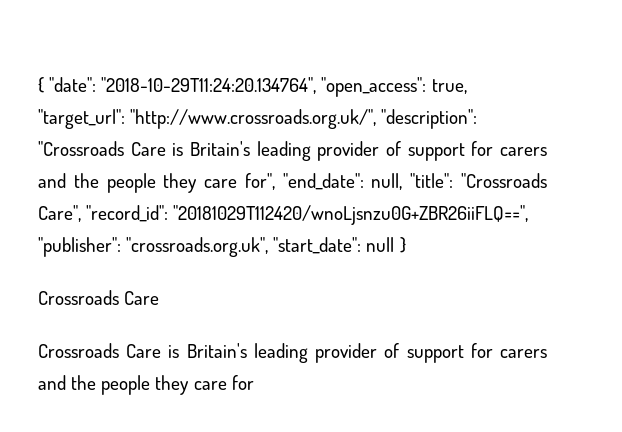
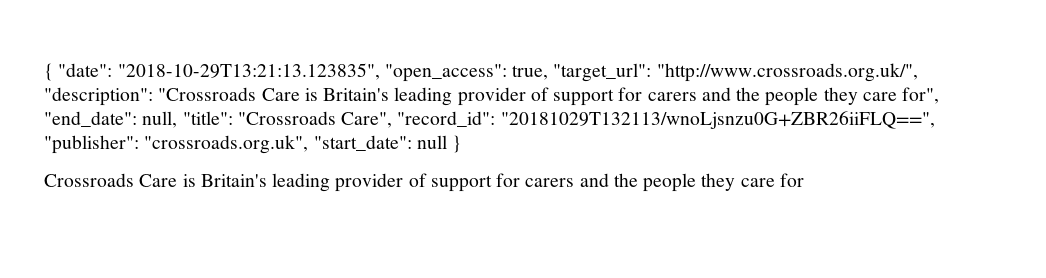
- { "date": "2018-10-29T11:24:20.134764", "open_access": true, "target_url": "http://www.crossroads.org.uk/", "description": "Crossroads Care is Britain's leading provider of support for carers and the people they care for", "end_date": null, "title": "Crossroads Care", "record_id": "20181029T112420/wnoLjsnzu0G+ZBR26iiFLQ==", "publisher": "crossroads.org.uk", "start_date": null }
- Crossroads Care
+ { "date": "2018-10-29T13:21:13.123835", "open_access": true, "target_url": "http://www.crossroads.org.uk/", "description": "Crossroads Care is Britain's leading provider of support for carers and the people they care for", "end_date": null, "title": "Crossroads Care", "record_id": "20181029T132113/wnoLjsnzu0G+ZBR26iiFLQ==", "publisher": "crossroads.org.uk", "start_date": null }

